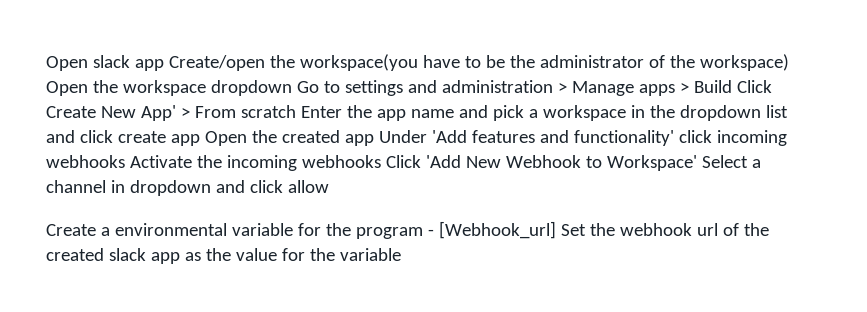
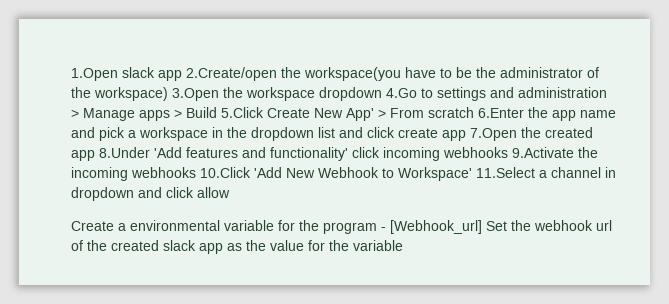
- Open slack app Create/open the workspace(you have to be the administrator of the workspace) Open the workspace dropdown Go to settings and administration > Manage apps > Build Click Create New App' > From scratch Enter the app name and pick a workspace in the dropdown list and click create app Open the created app Under 'Add features and functionality' click incoming webhooks Activate the incoming webhooks Click 'Add New Webhook to Workspace' Select a channel in dropdown and click allow
+ 1.Open slack app 2.Create/open the workspace(you have to be the administrator of the workspace) 3.Open the workspace dropdown 4.Go to settings and administration > Manage apps > Build 5.Click Create New App' > From scratch 6.Enter the app name and pick a workspace in the dropdown list and click create app 7.Open the created app 8.Under 'Add features and functionality' click incoming webhooks 9.Activate the incoming webhooks 10.Click 'Add New Webhook to Workspace' 11.Select a channel in dropdown and click allow

